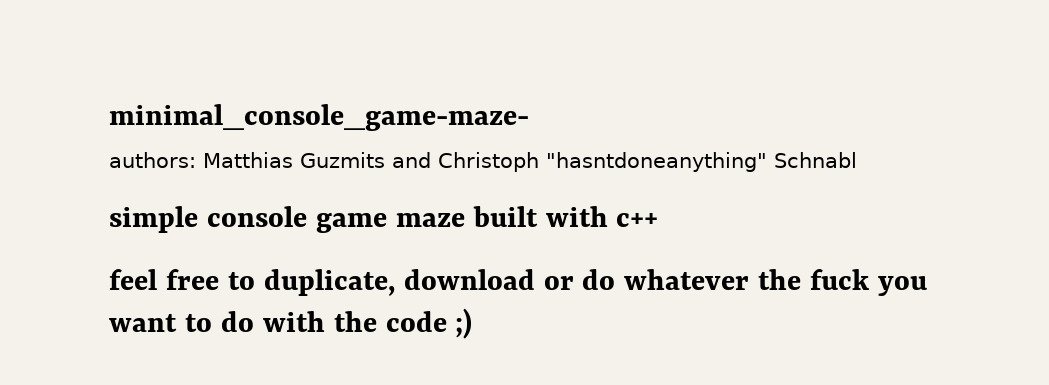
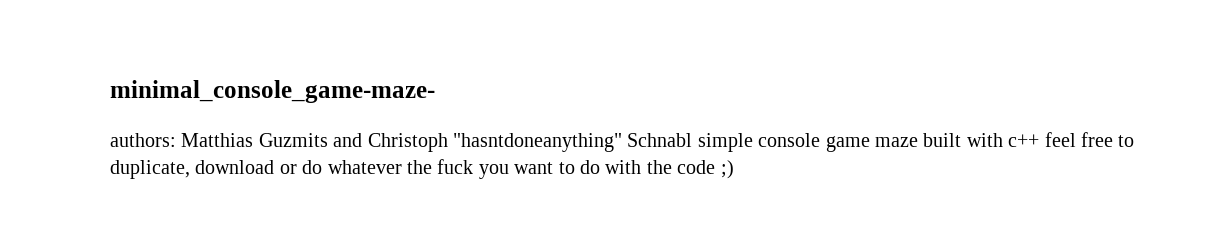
- authors: Matthias Guzmits and Christoph "hasntdoneanything" Schnabl
- simple console game maze built with c++
- feel free to duplicate, download or do whatever the fuck you want to do with the code ;)
+ authors: Matthias Guzmits and Christoph "hasntdoneanything" Schnabl simple console game maze built with c++ feel free to duplicate, download or do whatever the fuck you want to do with the code ;)

